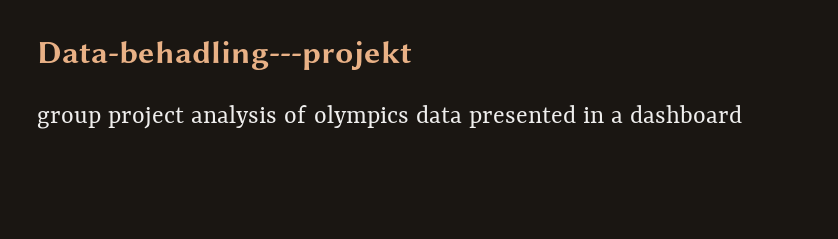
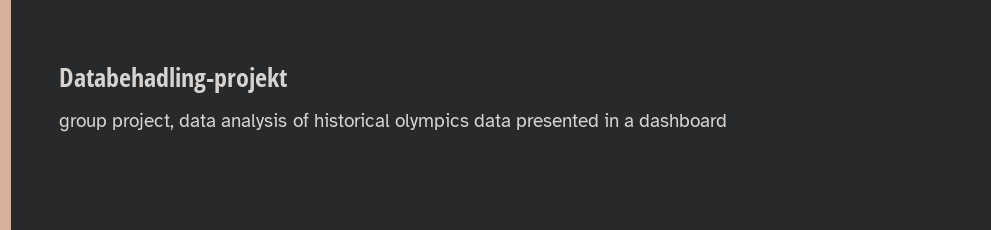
- Data-behadling---projekt
+ Databehadling-projekt
- group project analysis of olympics data presented in a dashboard
+ group project, data analysis of historical olympics data presented in a dashboard

